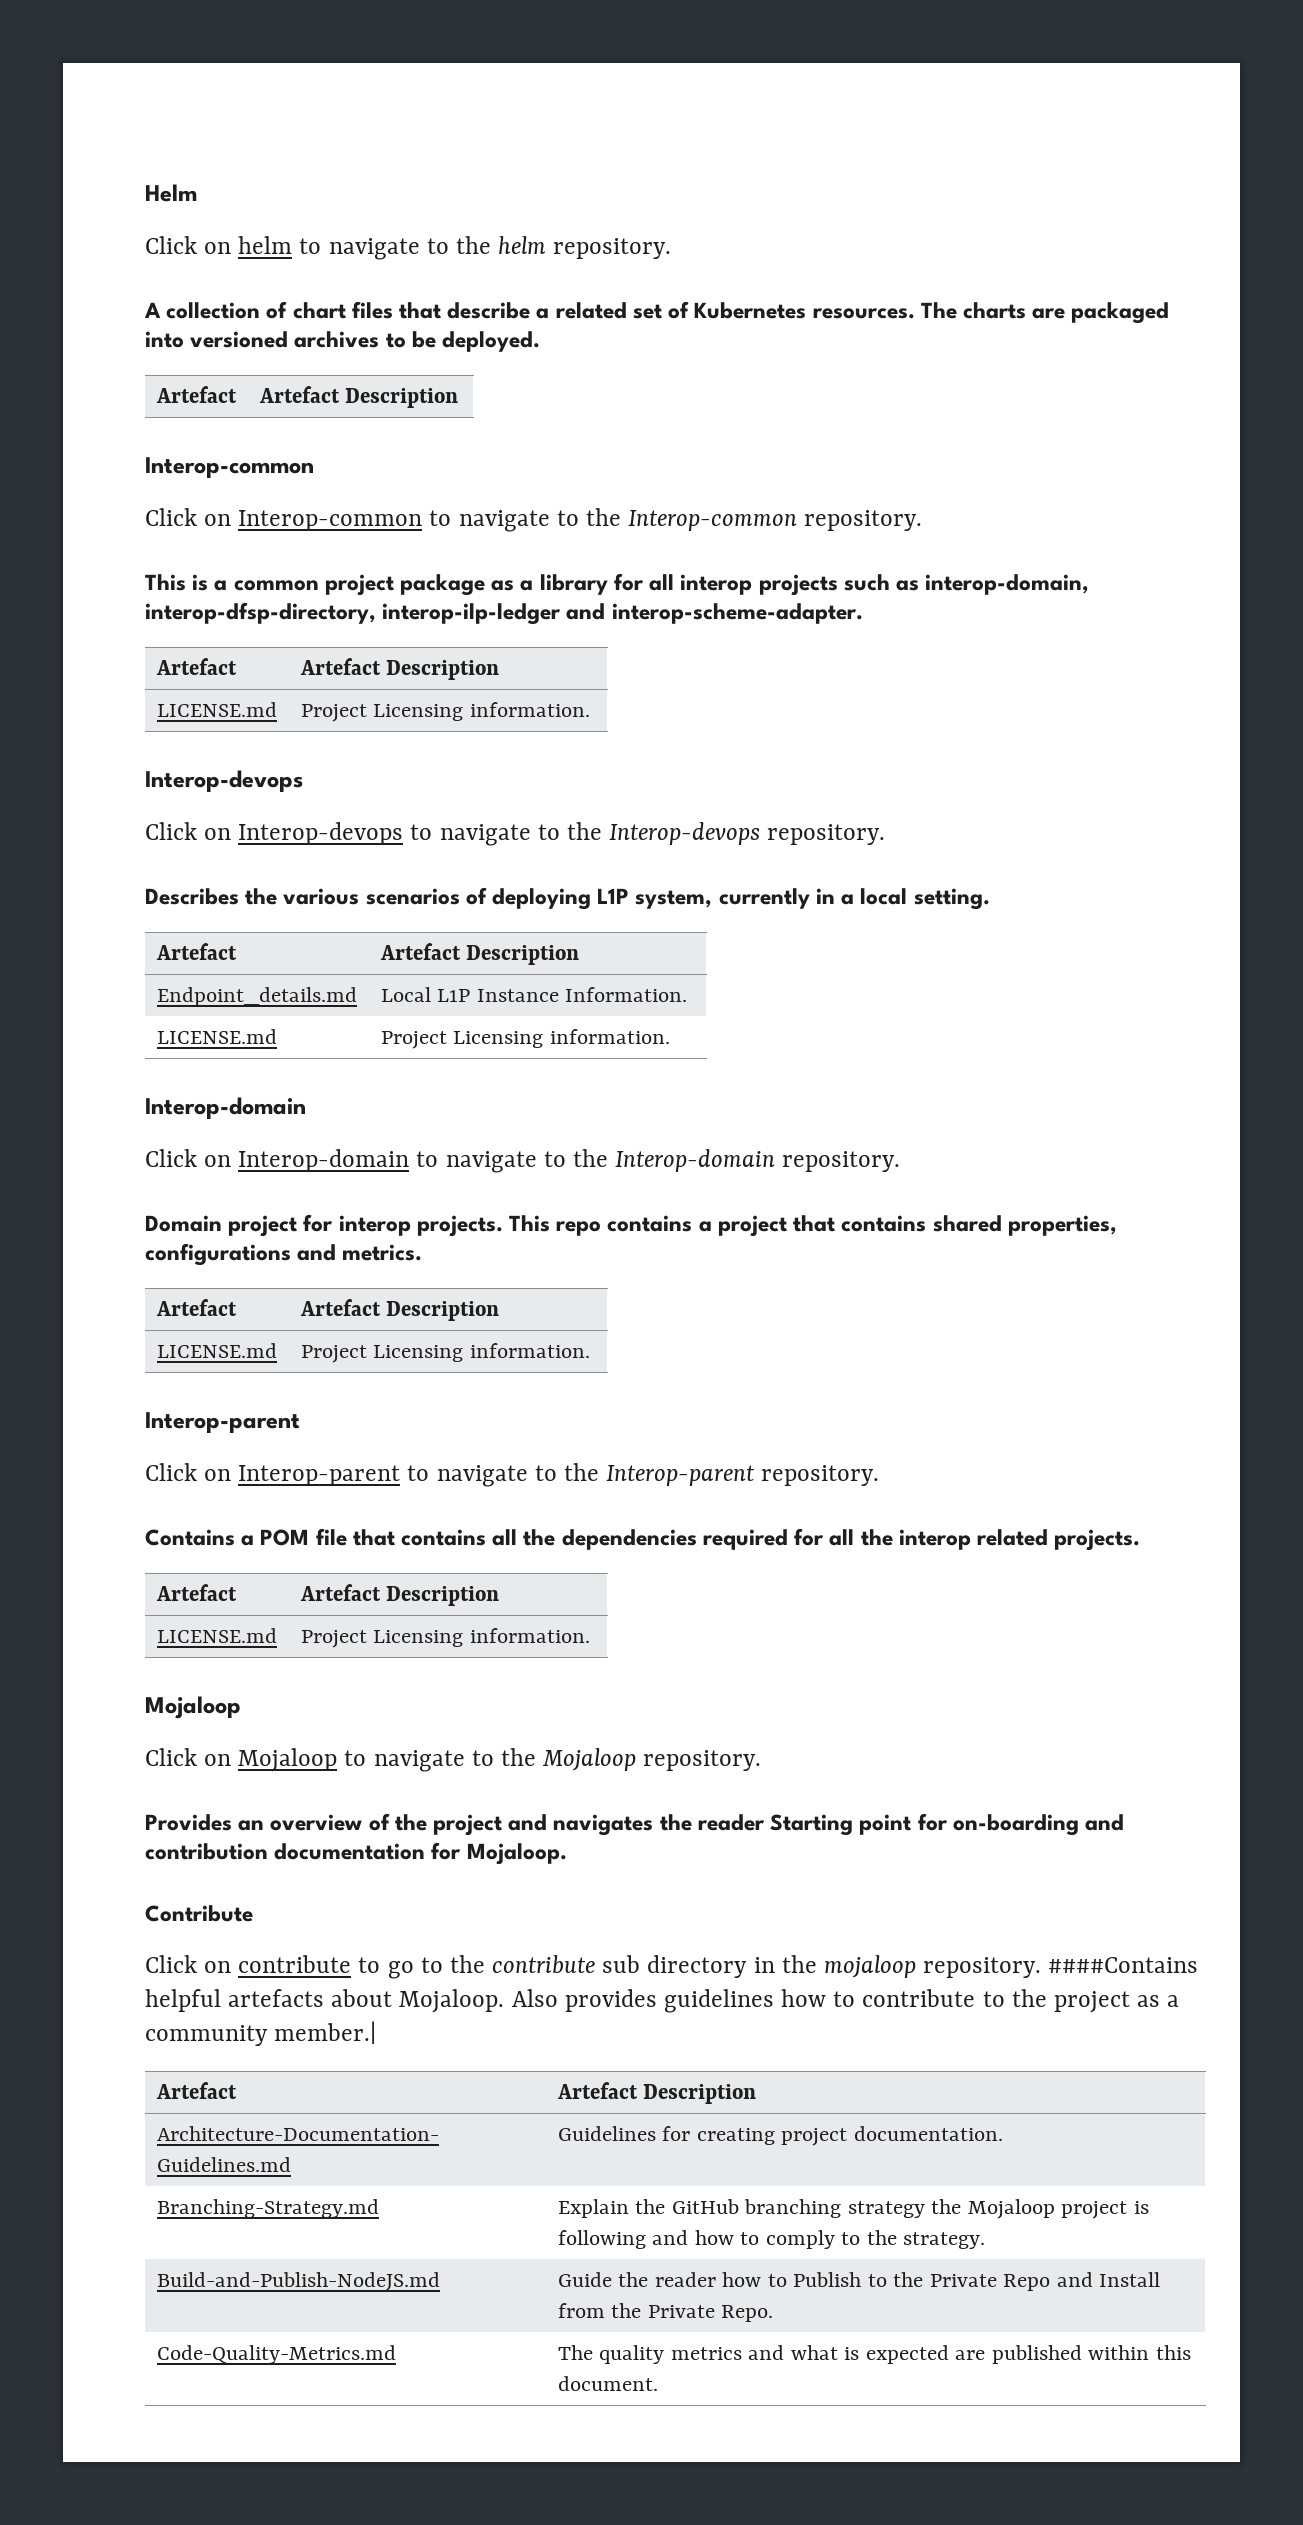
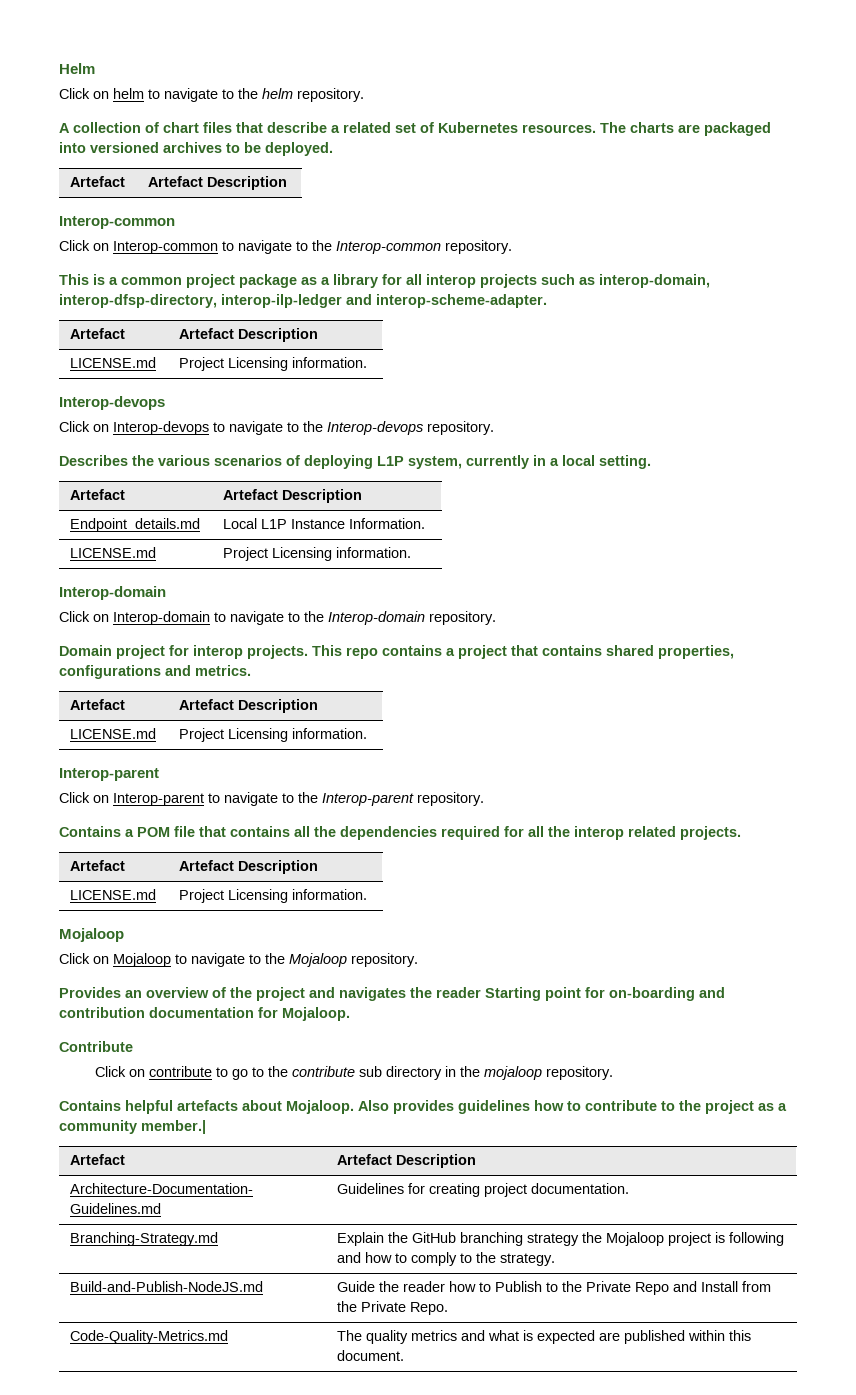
- Click on contribute to go to the contribute sub directory in the mojaloop repository. ####Contains helpful artefacts about Mojaloop.
+ Click on contribute to go to the contribute sub directory in the mojaloop repository.
+ Contains helpful artefacts about Mojaloop.

